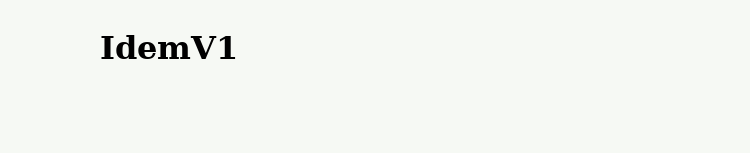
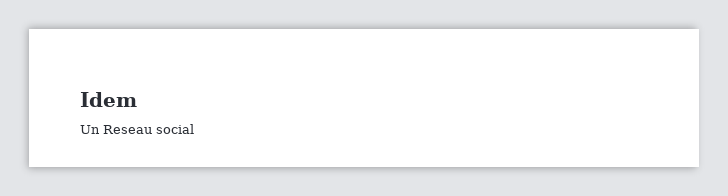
- IdemV1
+ Idem
+ Un Reseau social

